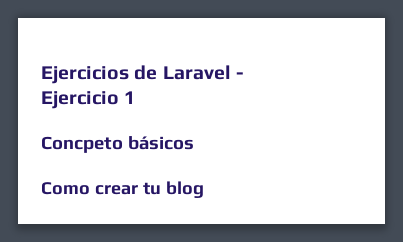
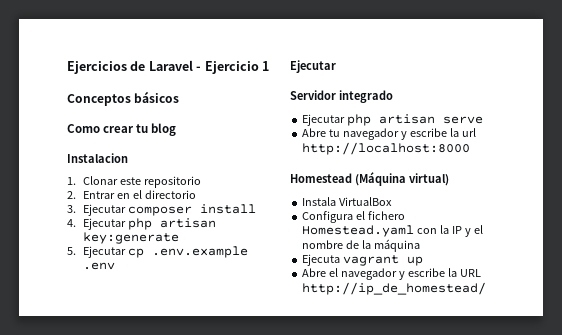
- Concpeto básicos
+ Conceptos básicos
+ Instalacion
+ 1. Clonar este repositorio
+ 2. Entrar en el directorio
+ 3. Ejecutar composer install
+ 4. Ejecutar php artisan key:generate
+ 5. Ejecutar cp .env.example .env
+ Ejecutar
+ Servidor integrado
+ Ejecutar php artisan serve
+ Abre tu navegador y escribe la url http://localhost:8000
+ Homestead (Máquina virtual)
+ Instala VirtualBox
+ Configura el fichero Homestead.yaml con la IP y el nombre de la máquina
+ Ejecuta vagrant up
+ Abre el navegador y escribe la URL http://ip_de_homestead/

